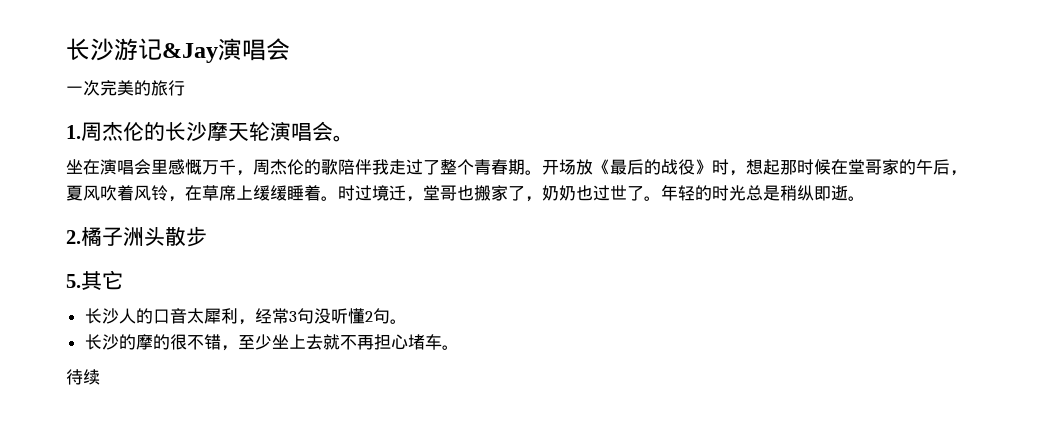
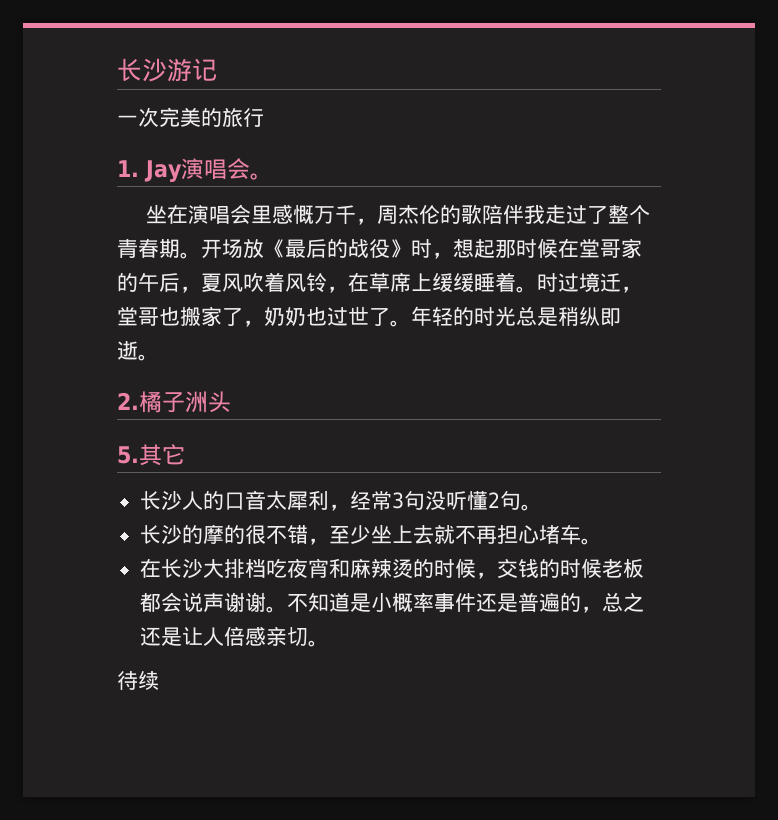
- 长沙游记&Jay演唱会
+ 长沙游记
- 1.周杰伦的长沙摩天轮演唱会。
+ 1. Jay演唱会。
- 2.橘子洲头散步
+ 2.橘子洲头
+ 在长沙大排档吃夜宵和麻辣烫的时候，交钱的时候老板都会说声谢谢。不知道是小概率事件还是普遍的，总之还是让人倍感亲切。

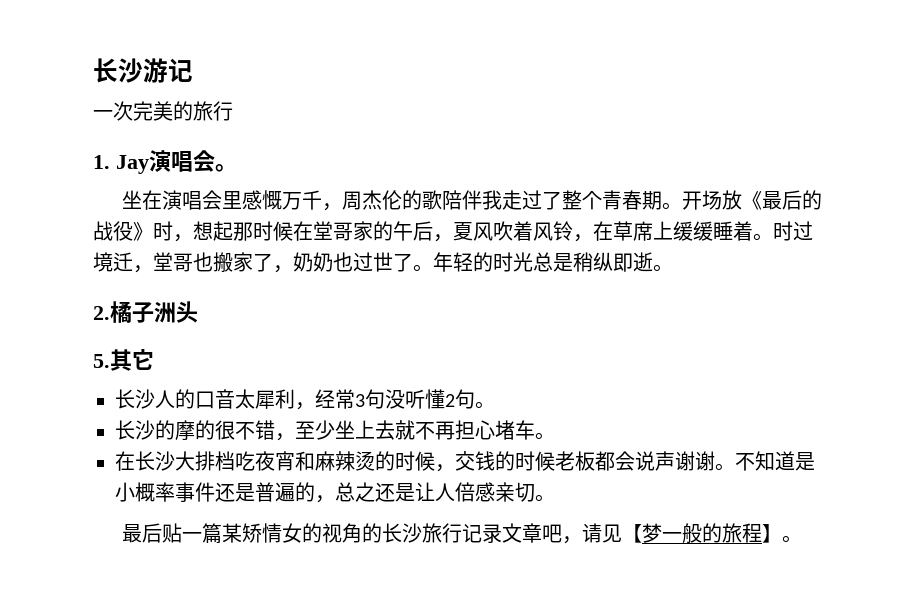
- 待续
+ 最后贴一篇某矫情女的视角的长沙旅行记录文章吧，请见【梦一般的旅程】。

